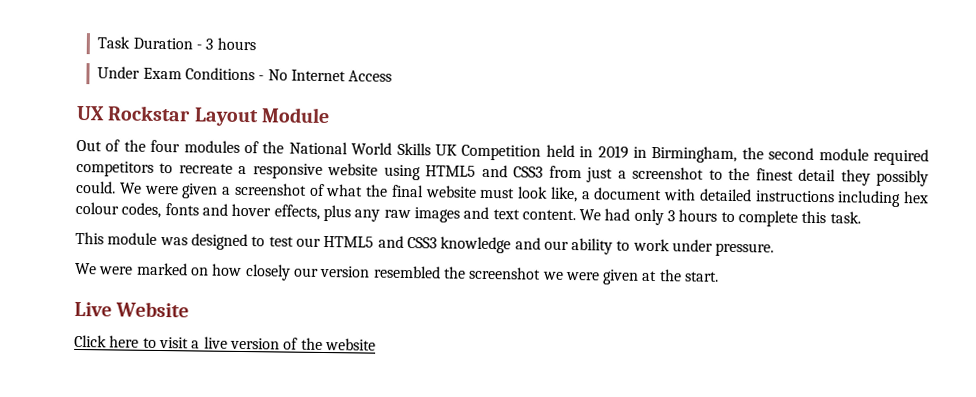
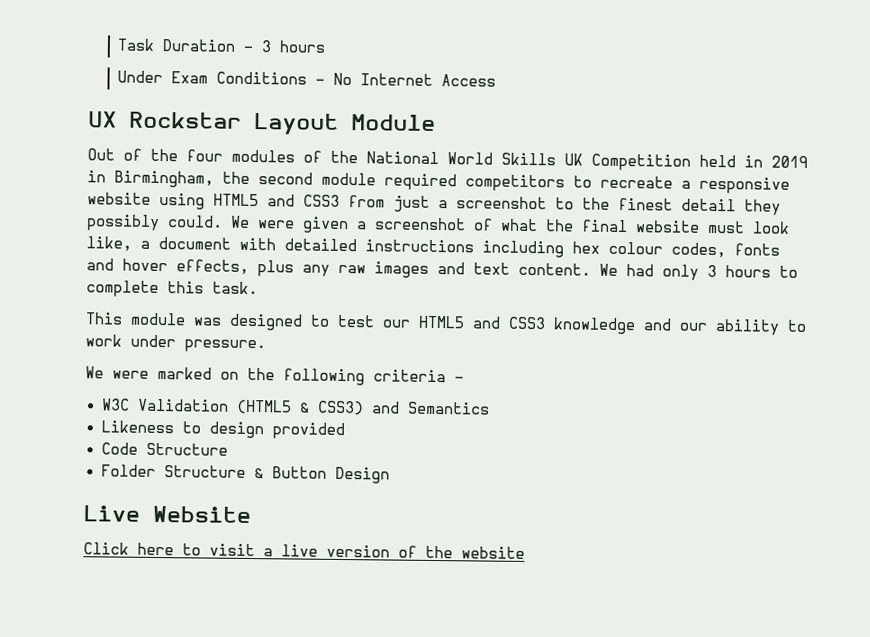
- We were marked on how closely our version resembled the screenshot we were given at the start.
+ We were marked on the following criteria -
+ W3C Validation (HTML5 & CSS3) and Semantics
+ Likeness to design provided
+ Code Structure
+ Folder Structure & Button Design

